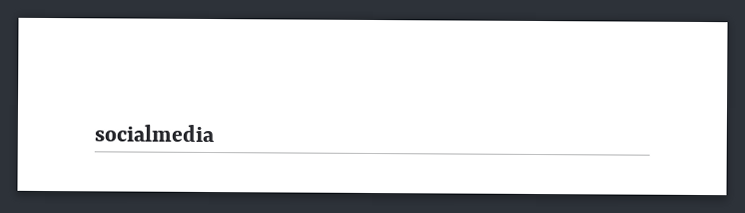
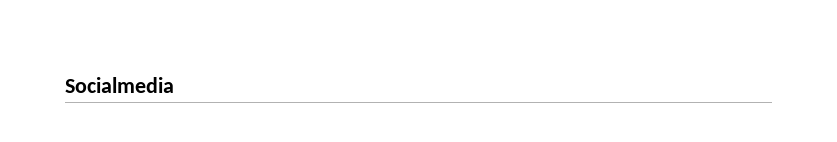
- socialmedia
+ Socialmedia

